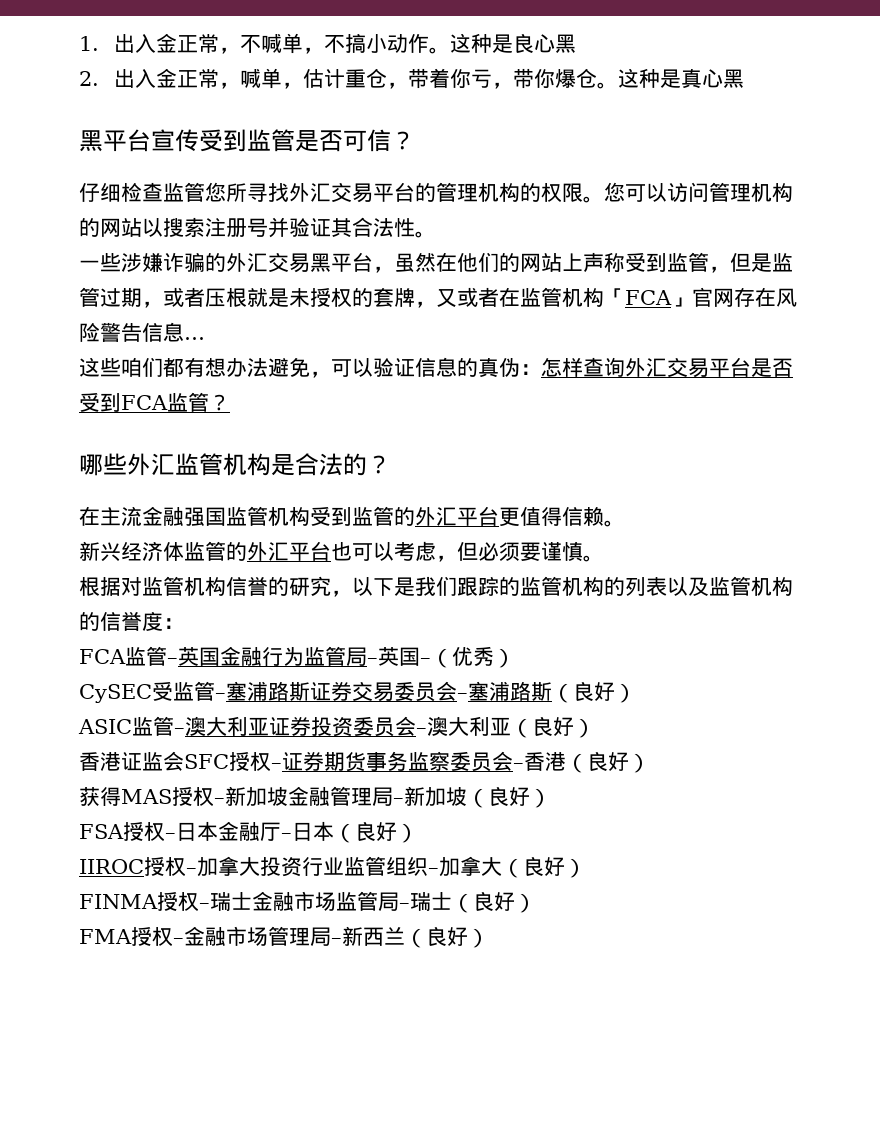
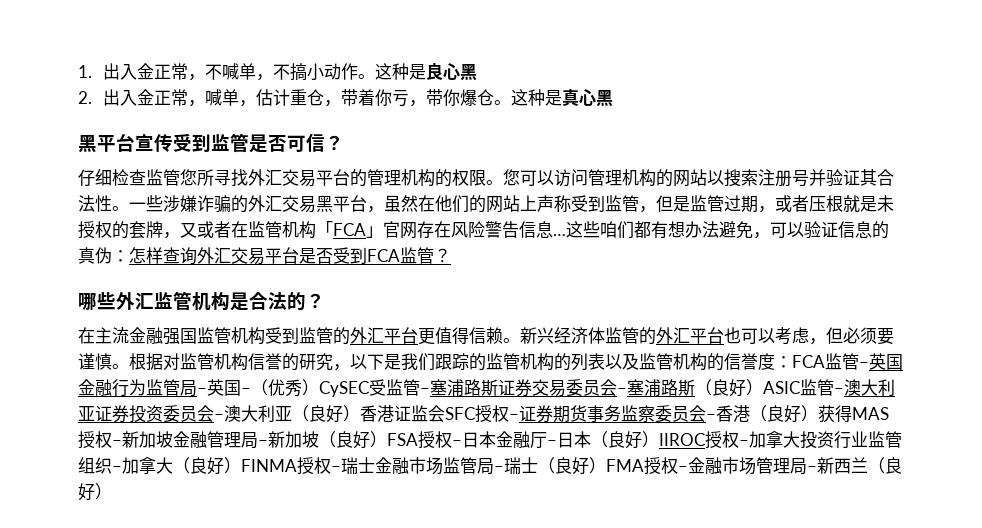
- 您可以访问管理机构的网站以搜索注册号并验证其合法性。
- 一些涉嫌诈骗的外汇交易黑平台，虽然在他们的网站上声称受到监管，但是监管过期，或者压根就是未授权的套牌，又或者在监管机构「FCA」官网存在风险警告信息…
- 这些咱们都有想办法避免，可以验证信息的真伪：
+ 您可以访问管理机构的网站以搜索注册号并验证其合法性。一些涉嫌诈骗的外汇交易黑平台，虽然在他们的网站上声称受到监管，但是监管过期，或者压根就是未授权的套牌，又或者在监管机构「FCA」官网存在风险警告信息…这些咱们都有想办法避免，可以验证信息的真伪：
- 在主流金融强国监管机构受到监管的外汇平台更值得信赖。
- 新兴经济体监管的外汇平台也可以考虑，但必须要谨慎。
- 根据对监管机构信誉的研究，以下是我们跟踪的监管机构的列表以及监管机构的信誉度：
- FCA监管–英国金融行为监管局–英国–（优秀）
- CySEC受监管–塞浦路斯证券交易委员会–塞浦路斯（良好）
- ASIC监管–澳大利亚证券投资委员会–澳大利亚（良好）
- 香港证监会SFC授权–证券期货事务监察委员会–香港（良好）
- 获得MAS授权–新加坡金融管理局–新加坡（良好）
- FSA授权–日本金融厅–日本（良好）
- IIROC授权–加拿大投资行业监管组织–加拿大（良好）
- FINMA授权–瑞士金融市场监管局–瑞士（良好）
- FMA授权–金融市场管理局–新西兰（良好）
+ 在主流金融强国监管机构受到监管的外汇平台更值得信赖。新兴经济体监管的外汇平台也可以考虑，但必须要谨慎。根据对监管机构信誉的研究，以下是我们跟踪的监管机构的列表以及监管机构的信誉度：FCA监管–英国金融行为监管局–英国–（优秀）CySEC受监管–塞浦路斯证券交易委员会–塞浦路斯（良好）ASIC监管–澳大利亚证券投资委员会–澳大利亚（良好）香港证监会SFC授权–证券期货事务监察委员会–香港（良好）获得MAS授权–新加坡金融管理局–新加坡（良好）FSA授权–日本金融厅–日本（良好）IIROC授权–加拿大投资行业监管组织–加拿大（良好）FINMA授权–瑞士金融市场监管局–瑞士（良好）FMA授权–金融市场管理局–新西兰（良好）

